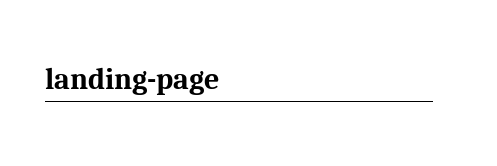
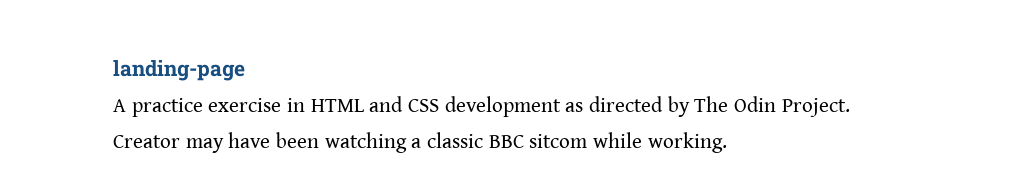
+ A practice exercise in HTML and CSS development as directed by The Odin Project.
+ Creator may have been watching a classic BBC sitcom while working.

